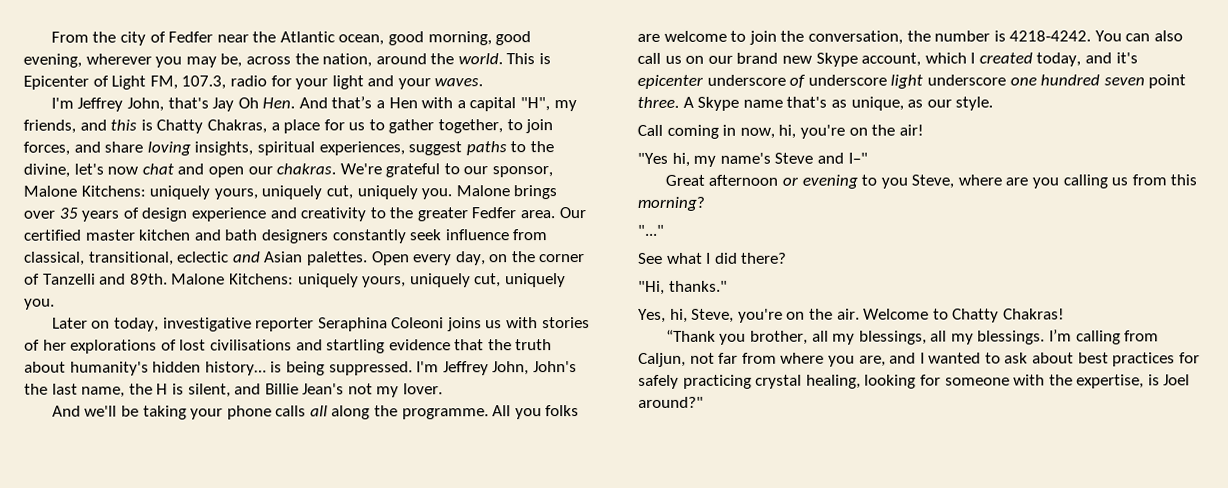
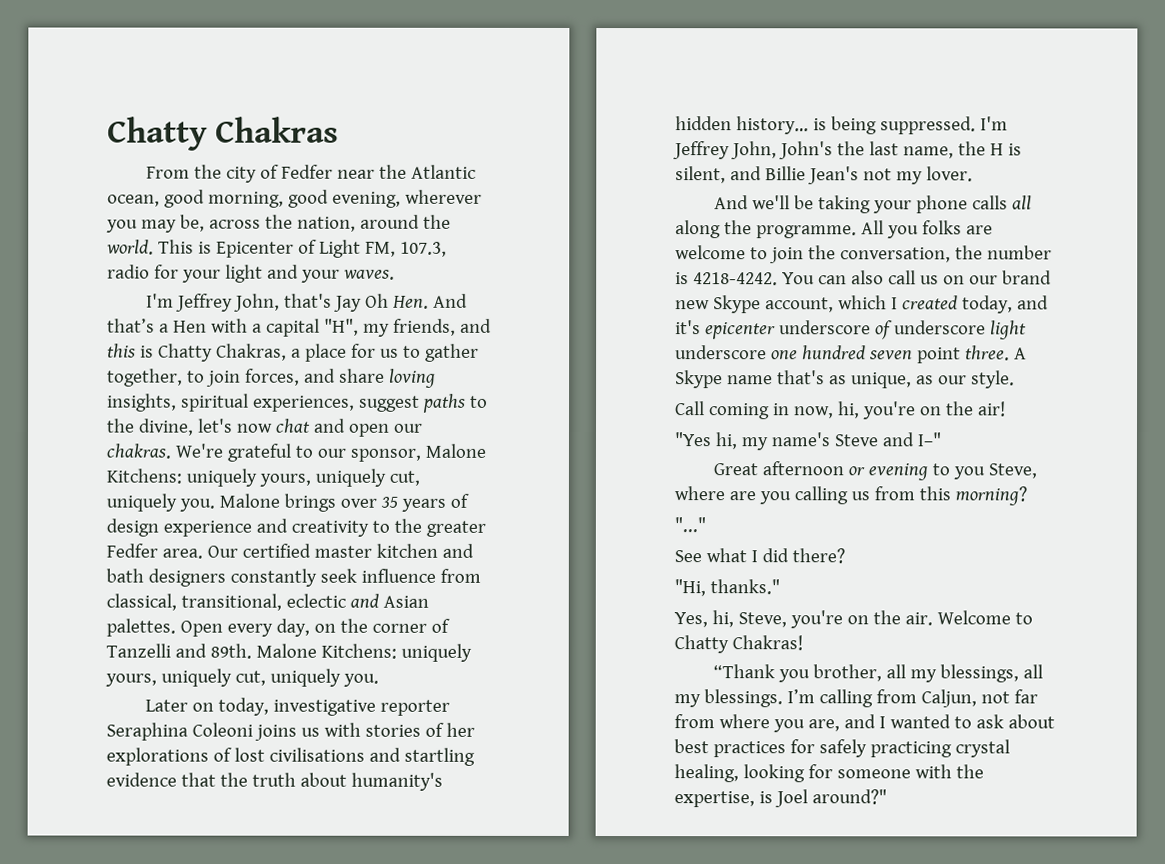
+ Chatty Chakras

